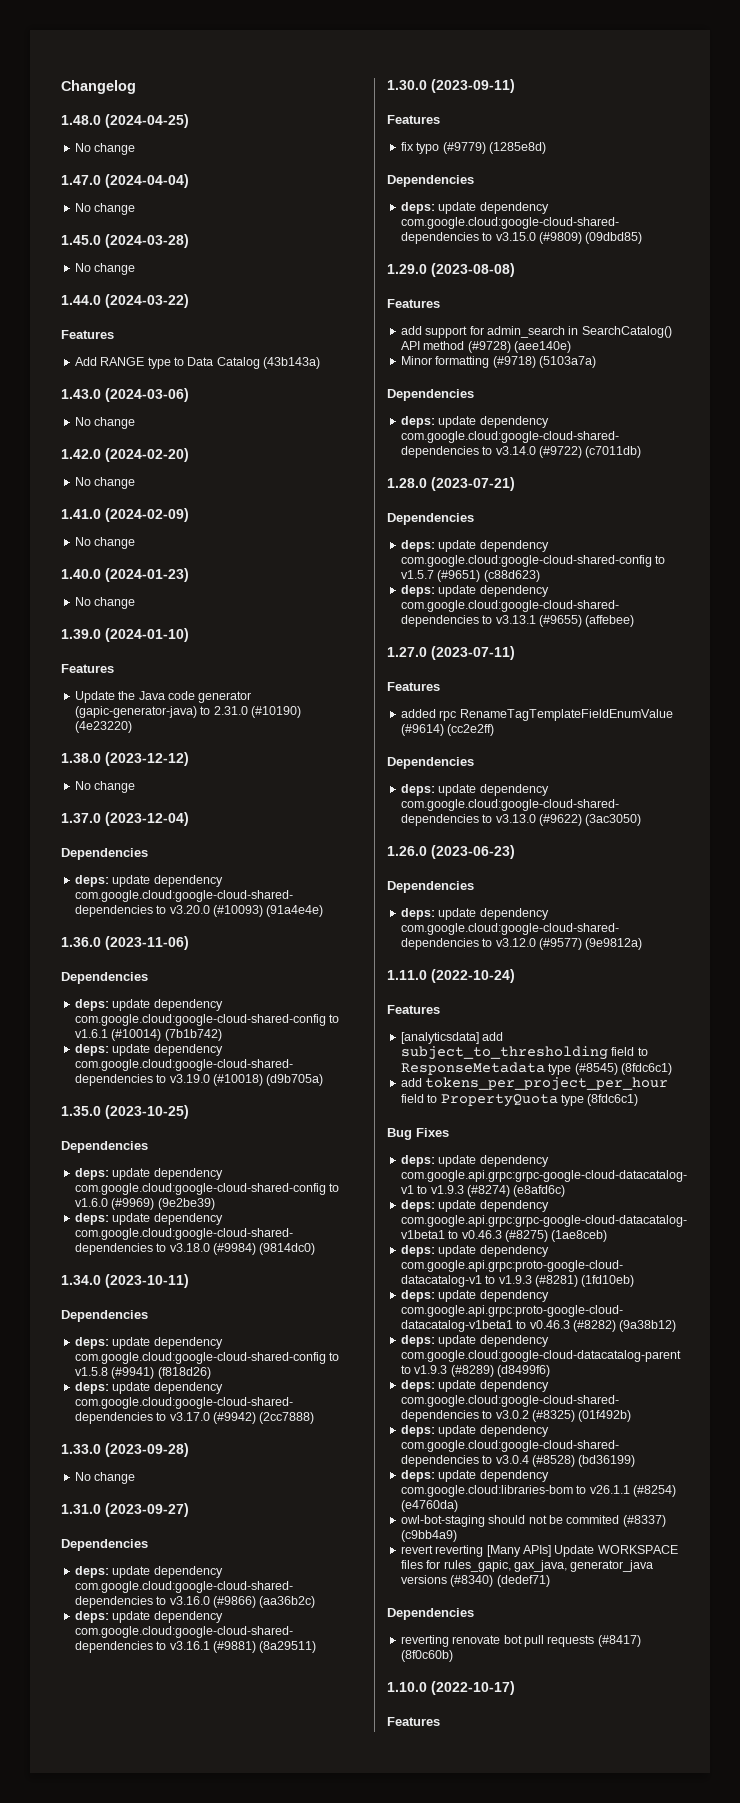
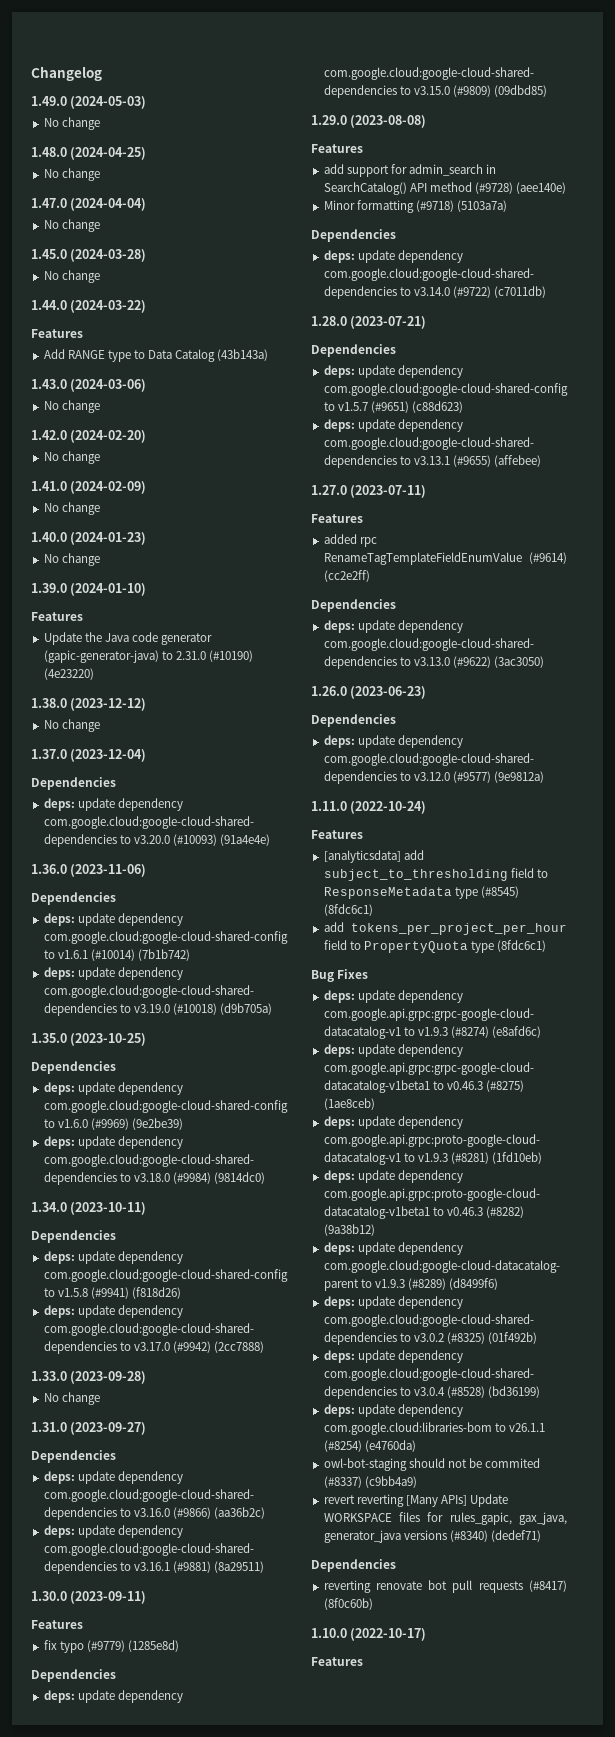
+ 1.49.0 (2024-05-03)
+ No change

